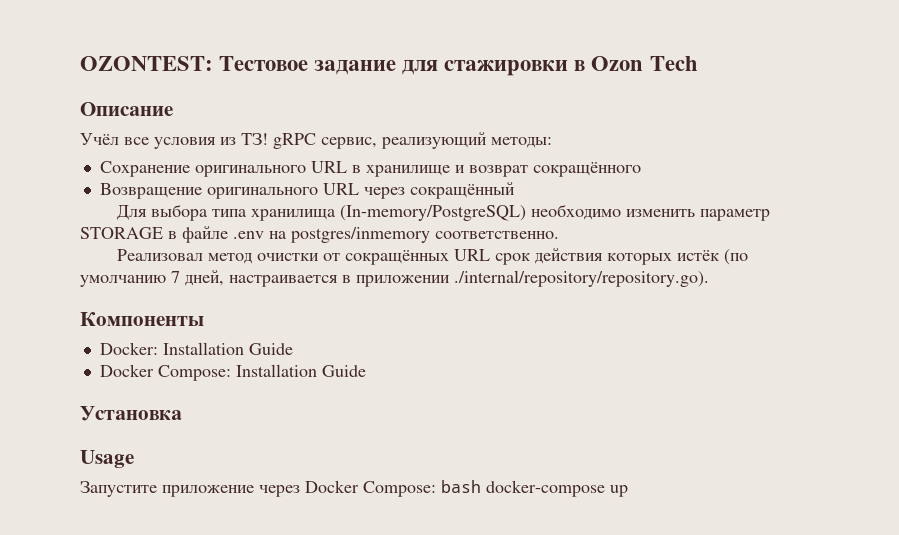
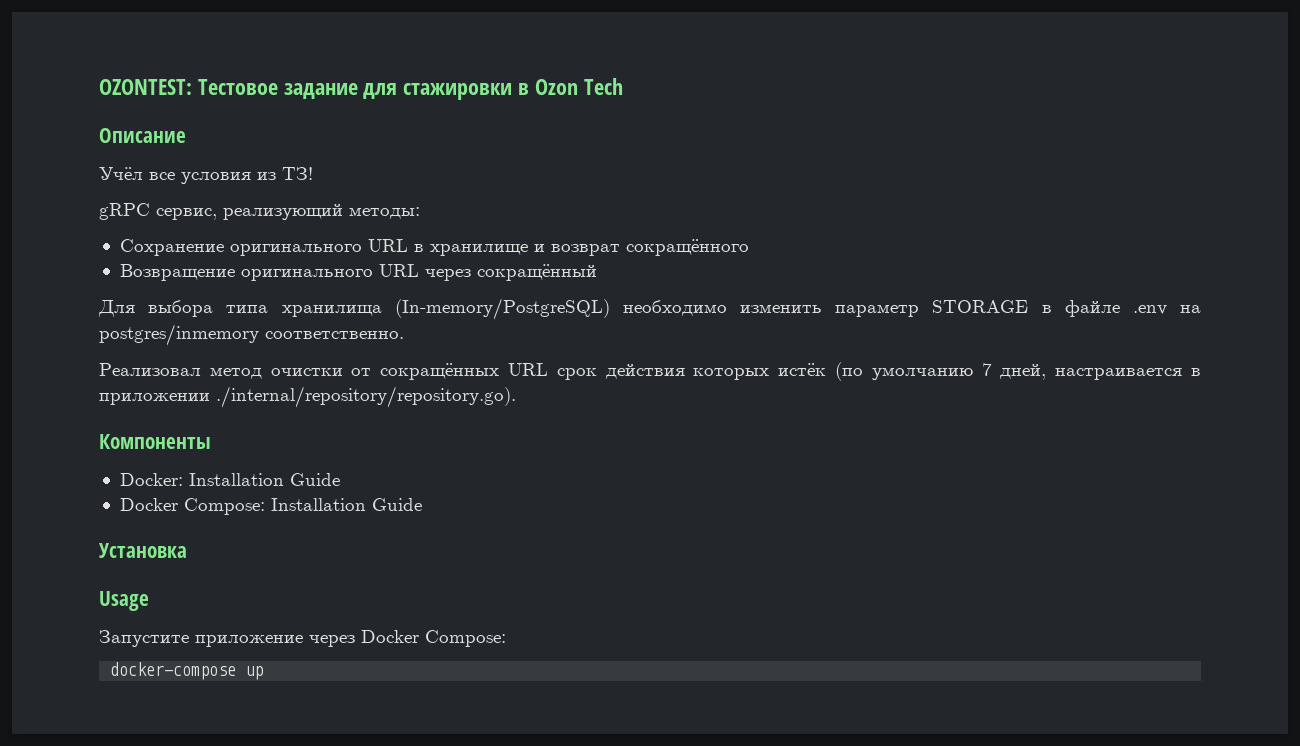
- Учёл все условия из ТЗ! gRPC сервис, реализующий методы:
+ Учёл все условия из ТЗ!
+ gRPC сервис, реализующий методы:
- Запустите приложение через Docker Compose: bash docker-compose up
+ Запустите приложение через Docker Compose:
+ docker-compose up

